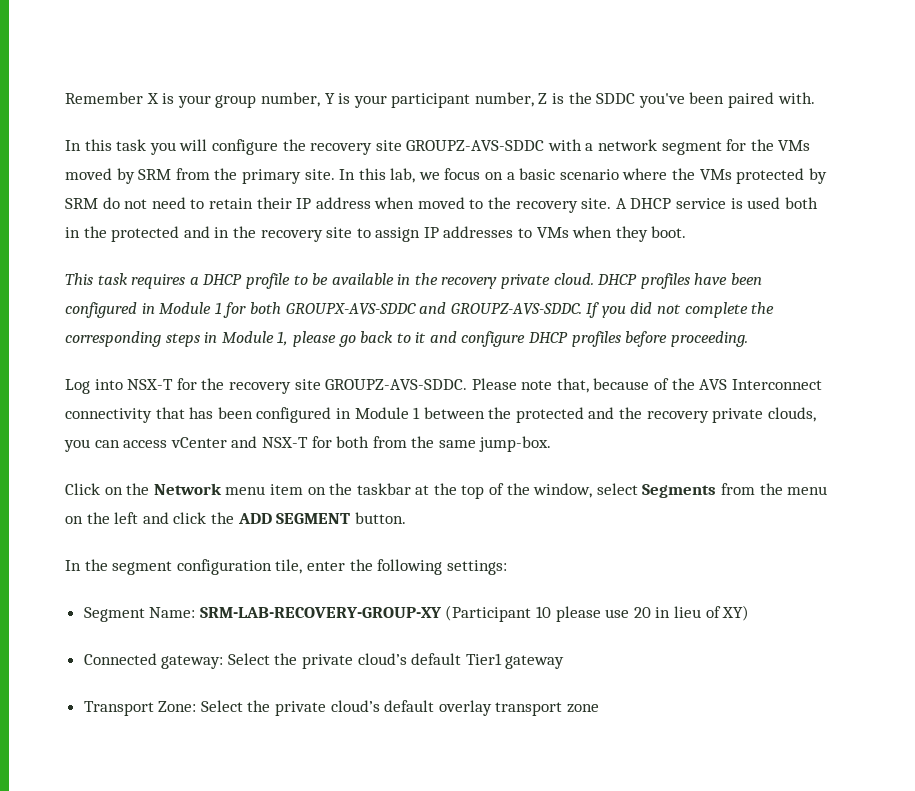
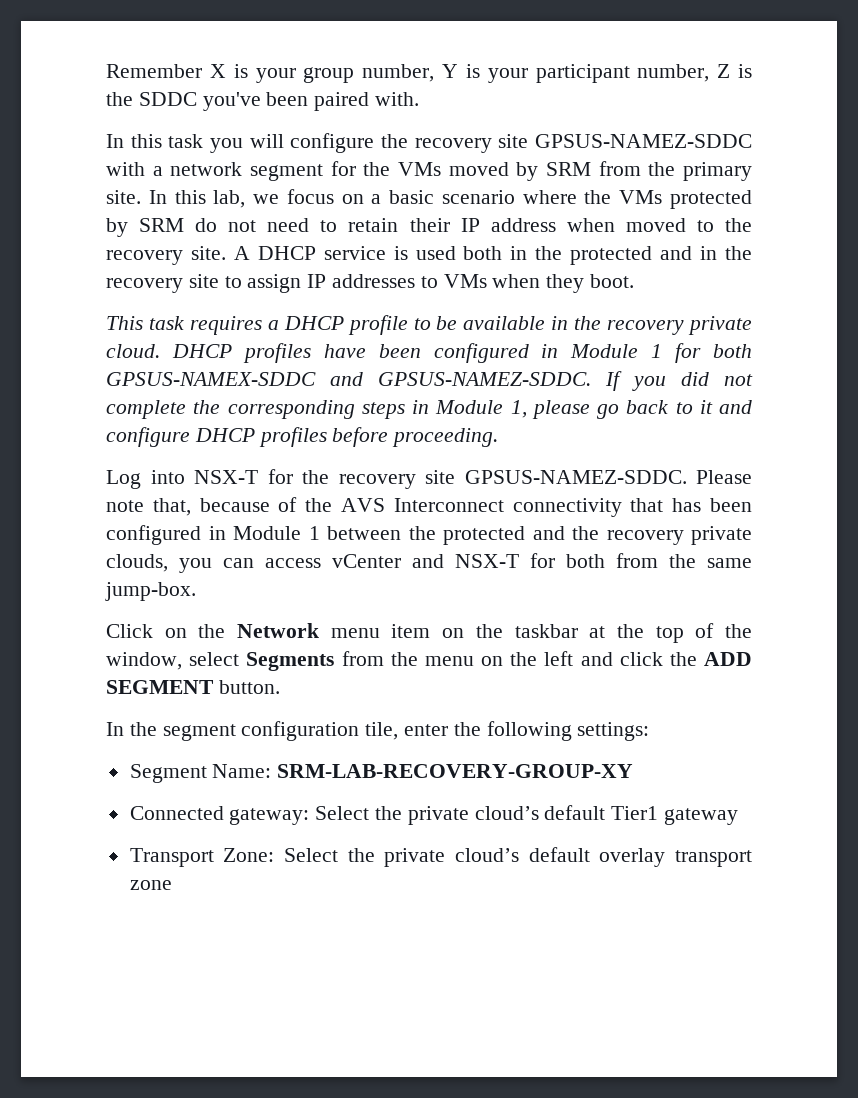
- In this task you will configure the recovery site GROUPZ-AVS-SDDC with a network segment for the VMs moved by SRM from the primary site.
+ In this task you will configure the recovery site GPSUS-NAMEZ-SDDC with a network segment for the VMs moved by SRM from the primary site.
- DHCP profiles have been configured in Module 1 for both GROUPX-AVS-SDDC and GROUPZ-AVS-SDDC.
+ DHCP profiles have been configured in Module 1 for both GPSUS-NAMEX-SDDC and GPSUS-NAMEZ-SDDC.
- Log into NSX-T for the recovery site GROUPZ-AVS-SDDC.
+ Log into NSX-T for the recovery site GPSUS-NAMEZ-SDDC.
- Segment Name: SRM-LAB-RECOVERY-GROUP-XY (Participant 10 please use 20 in lieu of XY)
+ Segment Name: SRM-LAB-RECOVERY-GROUP-XY

